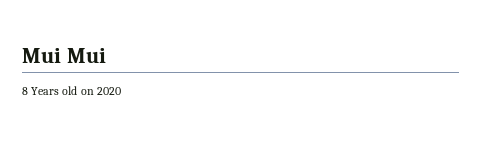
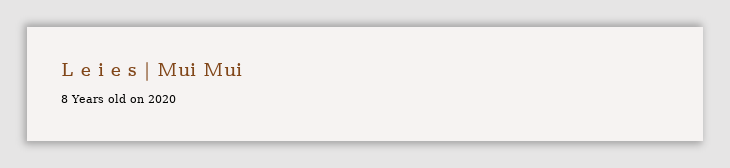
- Mui Mui
+ L e i e s | Mui Mui

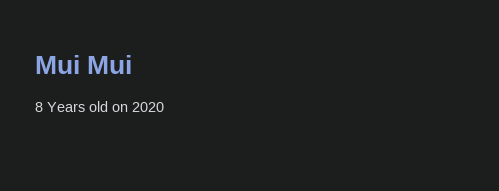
- L e i e s | Mui Mui
+ Mui Mui

